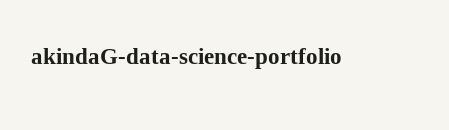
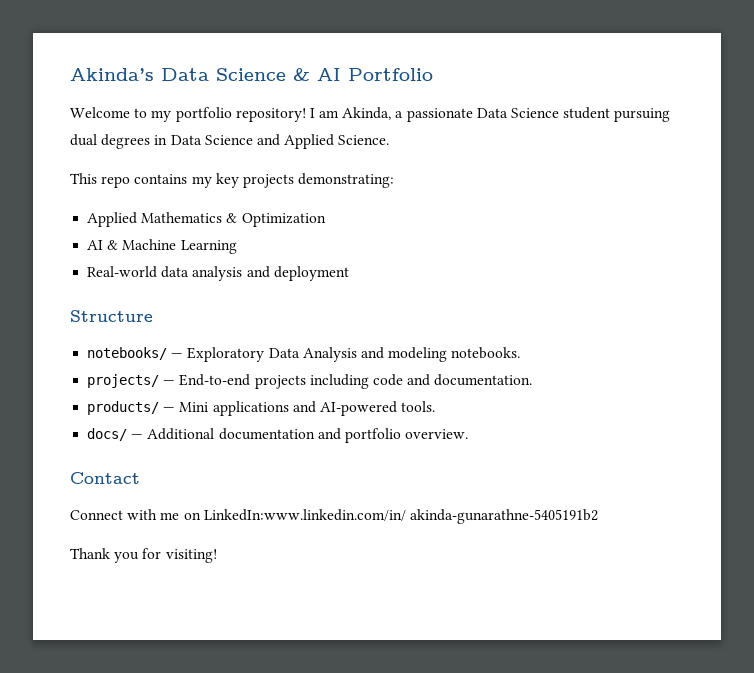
- akindaG-data-science-portfolio
+ Akinda’s Data Science & AI Portfolio
+ Welcome to my portfolio repository! I am Akinda, a passionate Data Science student pursuing dual degrees in Data Science and Applied Science.
+ This repo contains my key projects demonstrating:
+ Applied Mathematics & Optimization
+ AI & Machine Learning
+ Real-world data analysis and deployment
+ Structure
+ notebooks/ — Exploratory Data Analysis and modeling notebooks.
+ projects/ — End-to-end projects including code and documentation.
+ products/ — Mini applications and AI-powered tools.
+ docs/ — Additional documentation and portfolio overview.
+ Contact
+ Connect with me on LinkedIn:www.linkedin.com/in/ akinda-gunarathne-5405191b2
+ Thank you for visiting!

